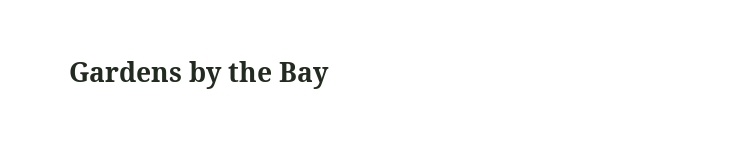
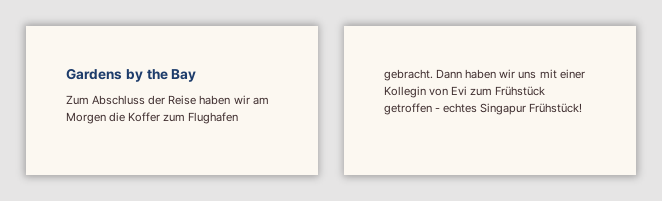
+ Zum Abschluss der Reise haben wir am Morgen die Koffer zum Flughafen gebracht. Dann haben wir uns mit einer Kollegin von Evi zum Frühstück getroffen - echtes Singapur Frühstück!

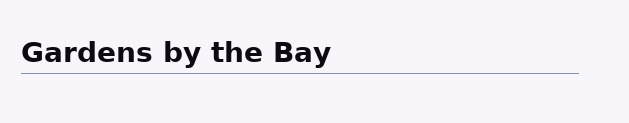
- Zum Abschluss der Reise haben wir am Morgen die Koffer zum Flughafen gebracht. Dann haben wir uns mit einer Kollegin von Evi zum Frühstück getroffen - echtes Singapur Frühstück!

